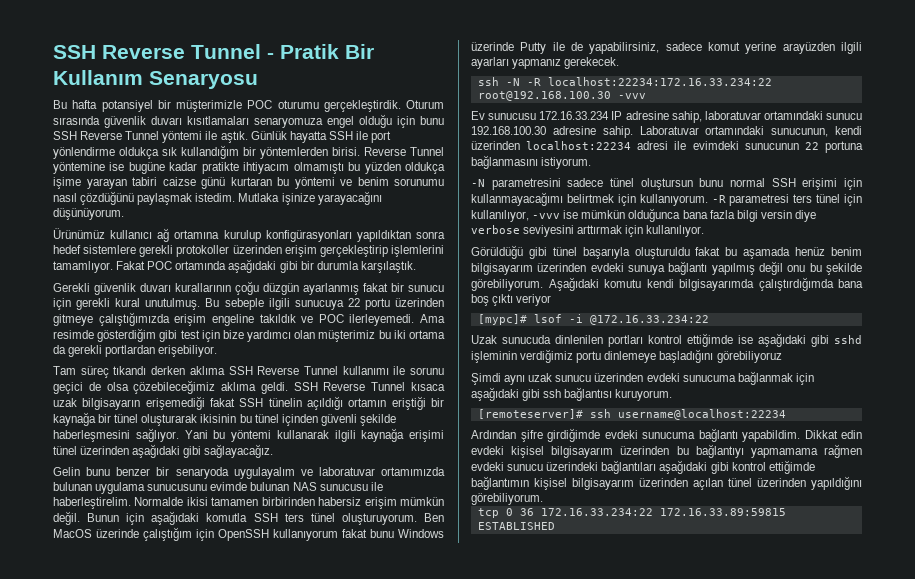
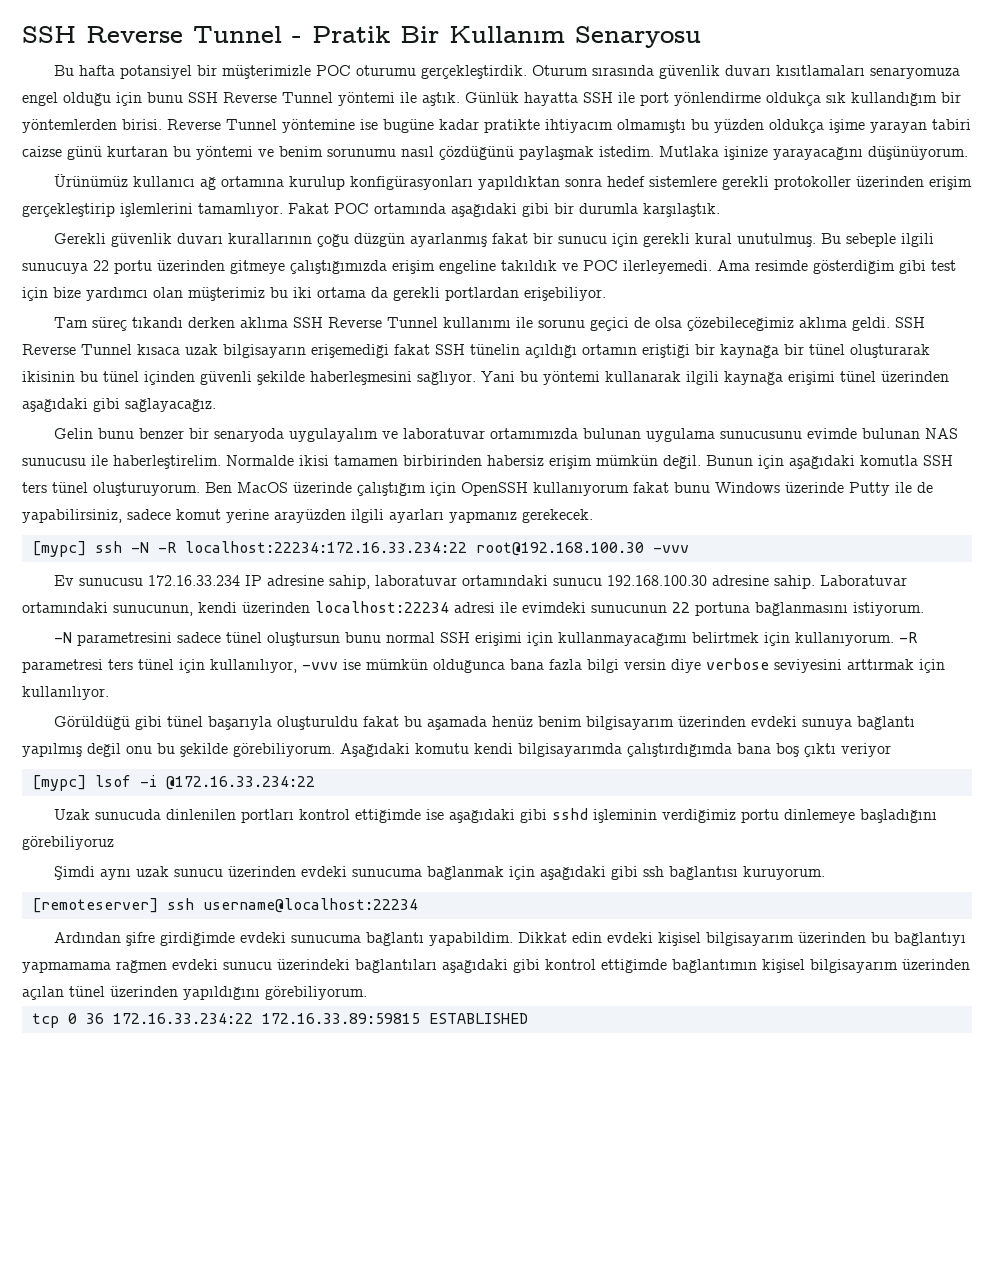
- ssh -N -R localhost:22234:172.16.33.234:22 root@192.168.100.30 -vvv
+ [mypc] ssh -N -R localhost:22234:172.16.33.234:22 root@192.168.100.30 -vvv
- [mypc]# lsof -i @172.16.33.234:22
+ [mypc] lsof -i @172.16.33.234:22
- [remoteserver]# ssh username@localhost:22234
+ [remoteserver] ssh username@localhost:22234

